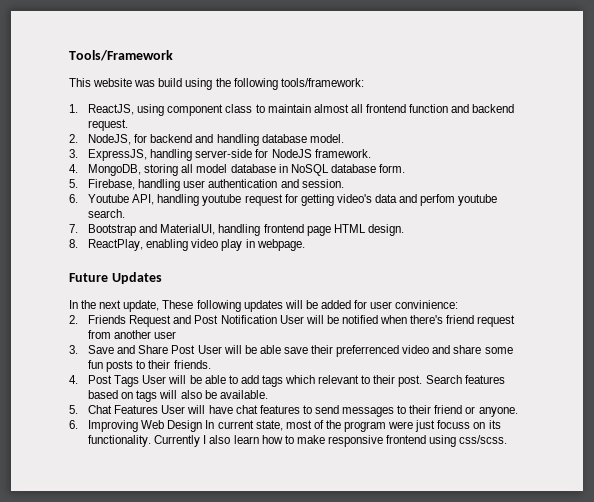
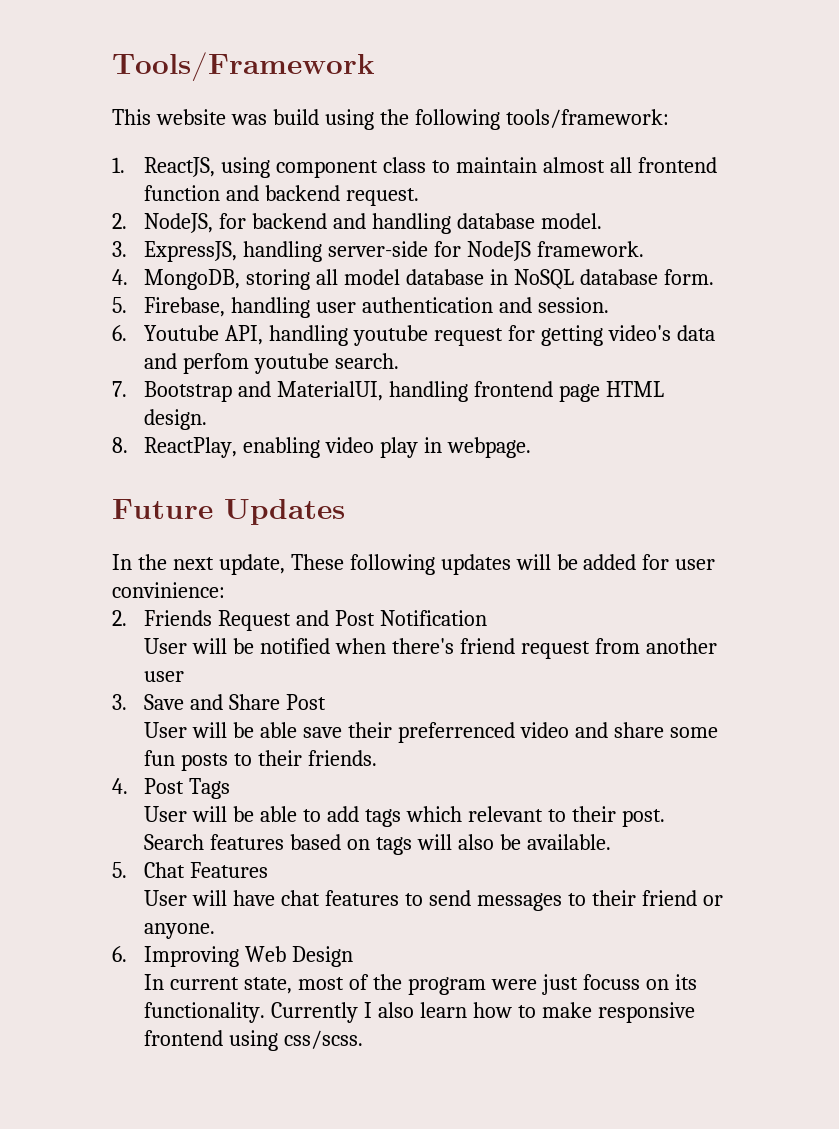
- 2. Friends Request and Post Notification User will be notified when there's friend request from another user
+ 2. Friends Request and Post Notification
+ User will be notified when there's friend request from another user
- 3. Save and Share Post User will be able save their preferrenced video and share some fun posts to their friends.
+ 3. Save and Share Post
+ User will be able save their preferrenced video and share some fun posts to their friends.
- 4. Post Tags User will be able to add tags which relevant to their post.
+ 4. Post Tags
+ User will be able to add tags which relevant to their post.
- 5. Chat Features User will have chat features to send messages to their friend or anyone.
+ 5. Chat Features
+ User will have chat features to send messages to their friend or anyone.
- 6. Improving Web Design In current state, most of the program were just focuss on its functionality.
+ 6. Improving Web Design
+ In current state, most of the program were just focuss on its functionality.

